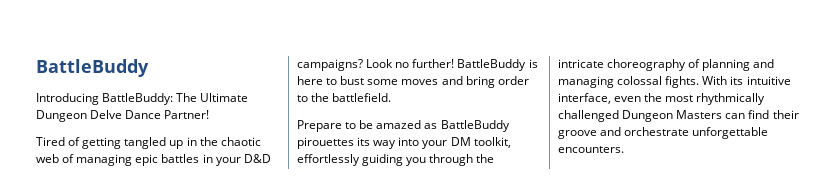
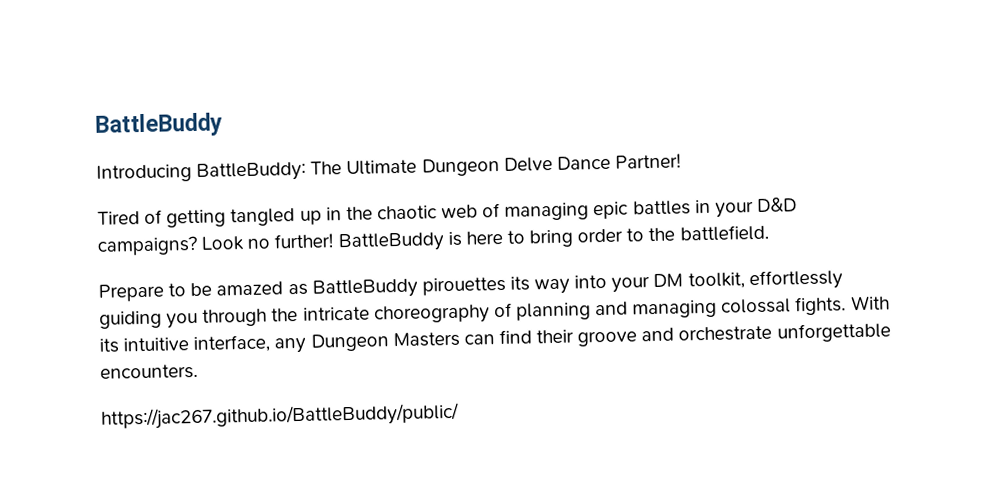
- BattleBuddy is here to bust some moves and bring order to the battlefield.
+ BattleBuddy is here to bring order to the battlefield.
- With its intuitive interface, even the most rhythmically challenged Dungeon Masters can find their groove and orchestrate unforgettable encounters.
+ With its intuitive interface, any Dungeon Masters can find their groove and orchestrate unforgettable encounters.
+ https://jac267.github.io/BattleBuddy/public/

